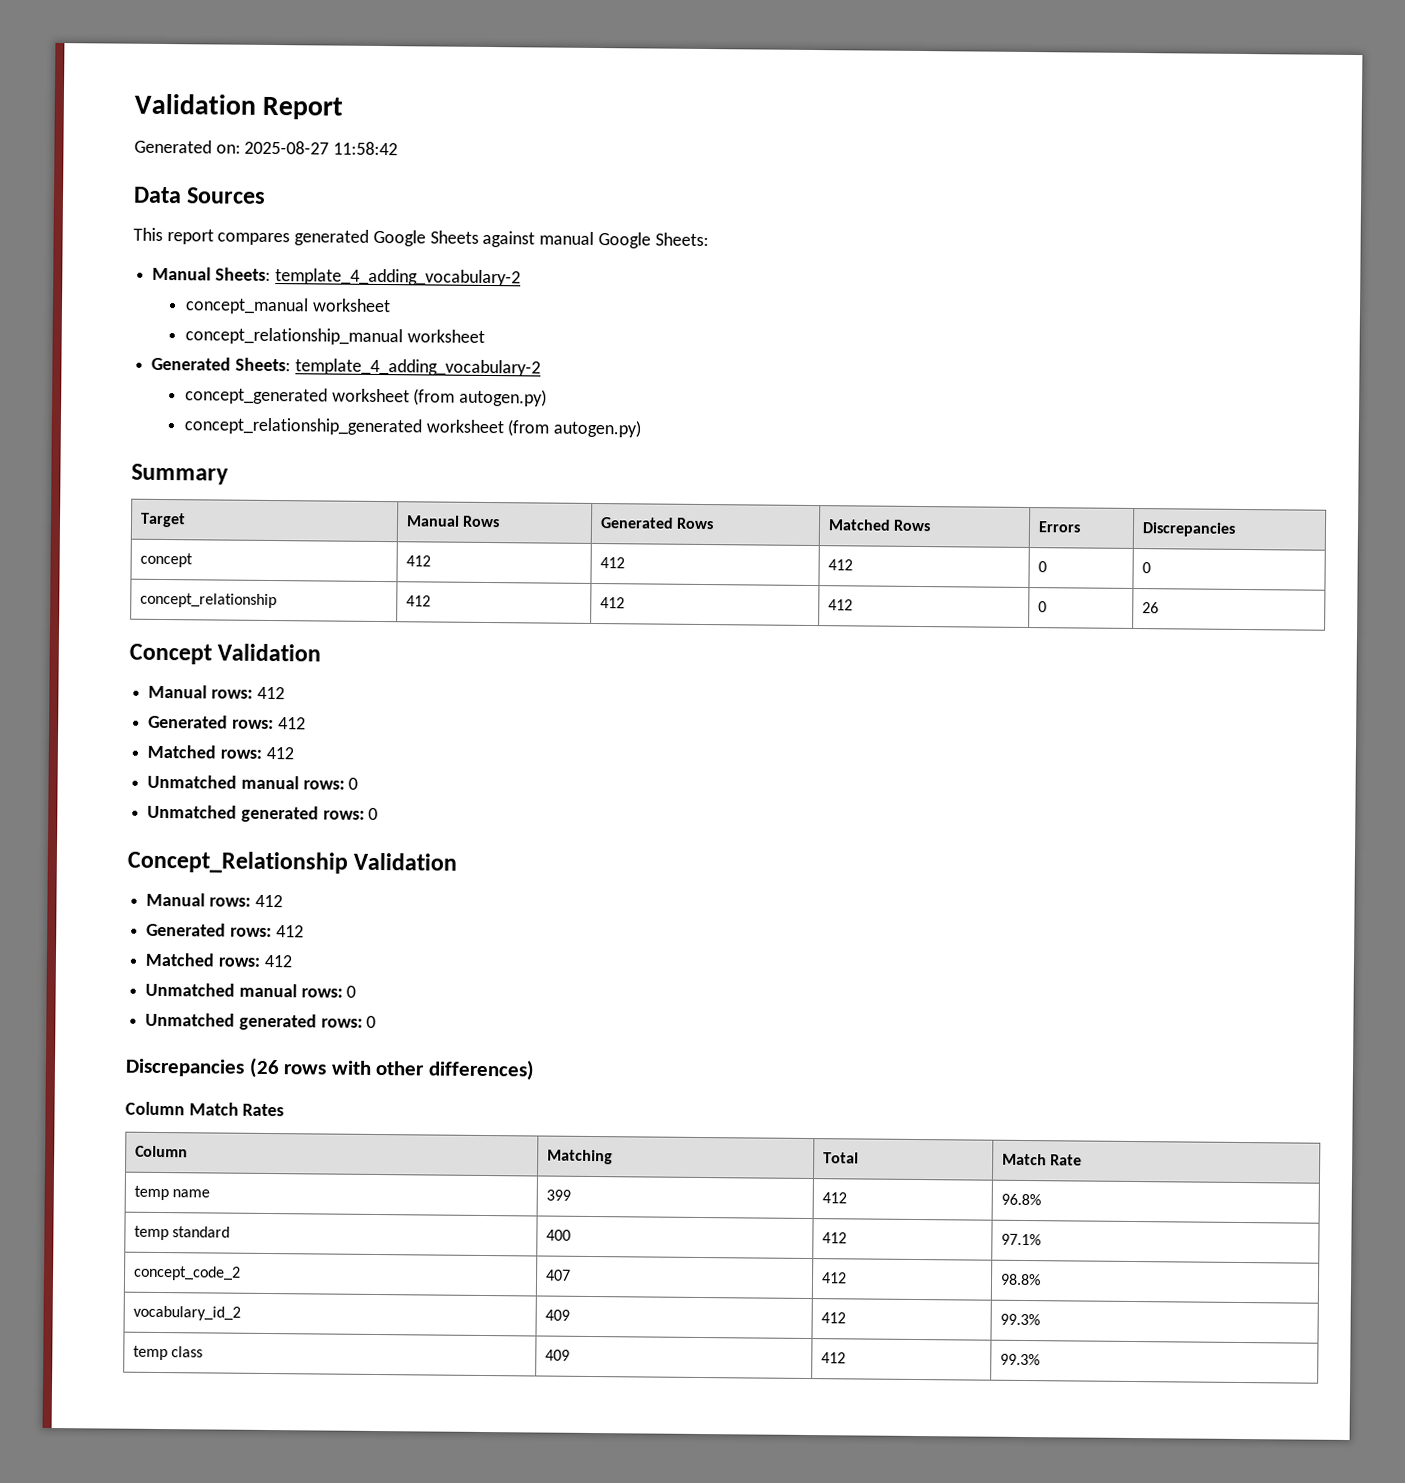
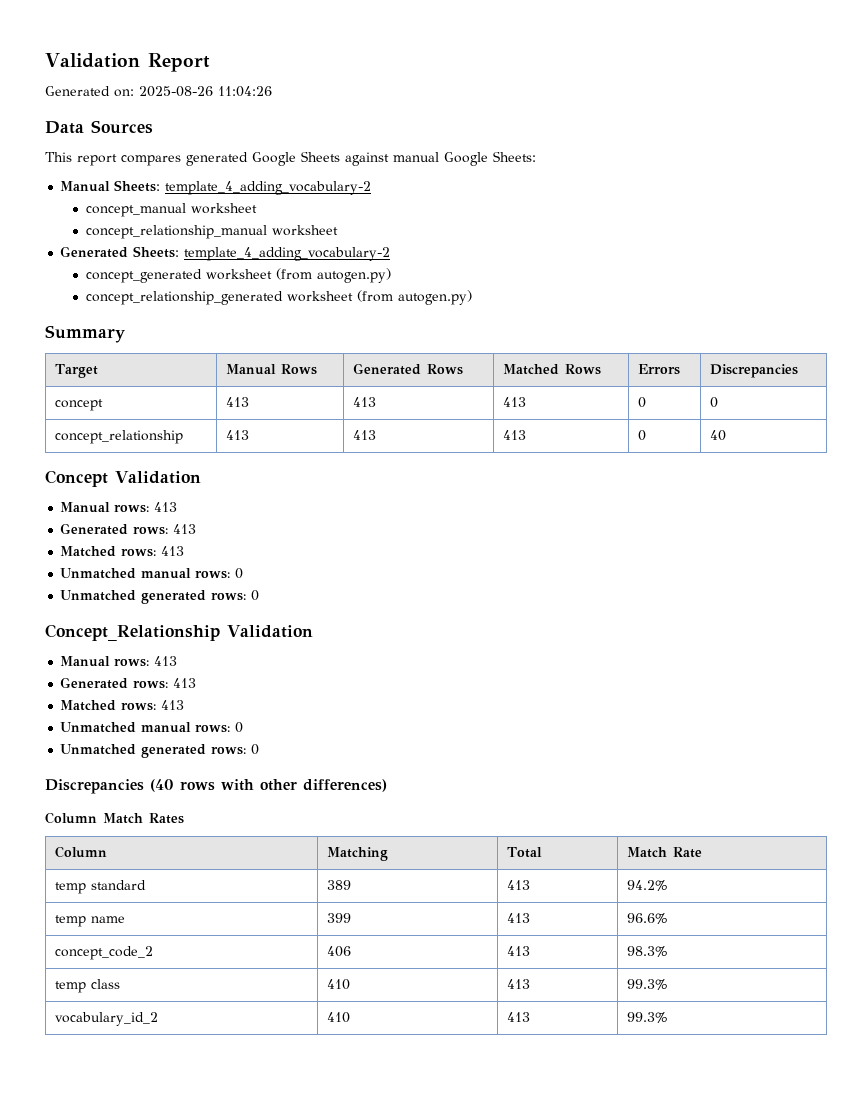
- Generated on: 2025-08-27 11:58:42
+ Generated on: 2025-08-26 11:04:26
- concept | 412 | 412 | 412 | 0 | 0
+ concept | 413 | 413 | 413 | 0 | 0
- concept_relationship | 412 | 412 | 412 | 0 | 26
+ concept_relationship | 413 | 413 | 413 | 0 | 40
  Concept Validation
- Manual rows: 412
- Generated rows: 412
- Matched rows: 412
+ Manual rows: 413
+ Generated rows: 413
+ Matched rows: 413
  Concept_Relationship Validation
- Manual rows: 412
- Generated rows: 412
- Matched rows: 412
+ Manual rows: 413
+ Generated rows: 413
+ Matched rows: 413
- Discrepancies (26 rows with other differences)
+ Discrepancies (40 rows with other differences)
- temp name | 399 | 412 | 96.8%
- temp standard | 400 | 412 | 97.1%
- concept_code_2 | 407 | 412 | 98.8%
- vocabulary_id_2 | 409 | 412 | 99.3%
+ temp standard | 389 | 413 | 94.2%
+ temp name | 399 | 413 | 96.6%
+ concept_code_2 | 406 | 413 | 98.3%
- temp class | 409 | 412 | 99.3%
+ temp class | 410 | 413 | 99.3%
+ vocabulary_id_2 | 410 | 413 | 99.3%

